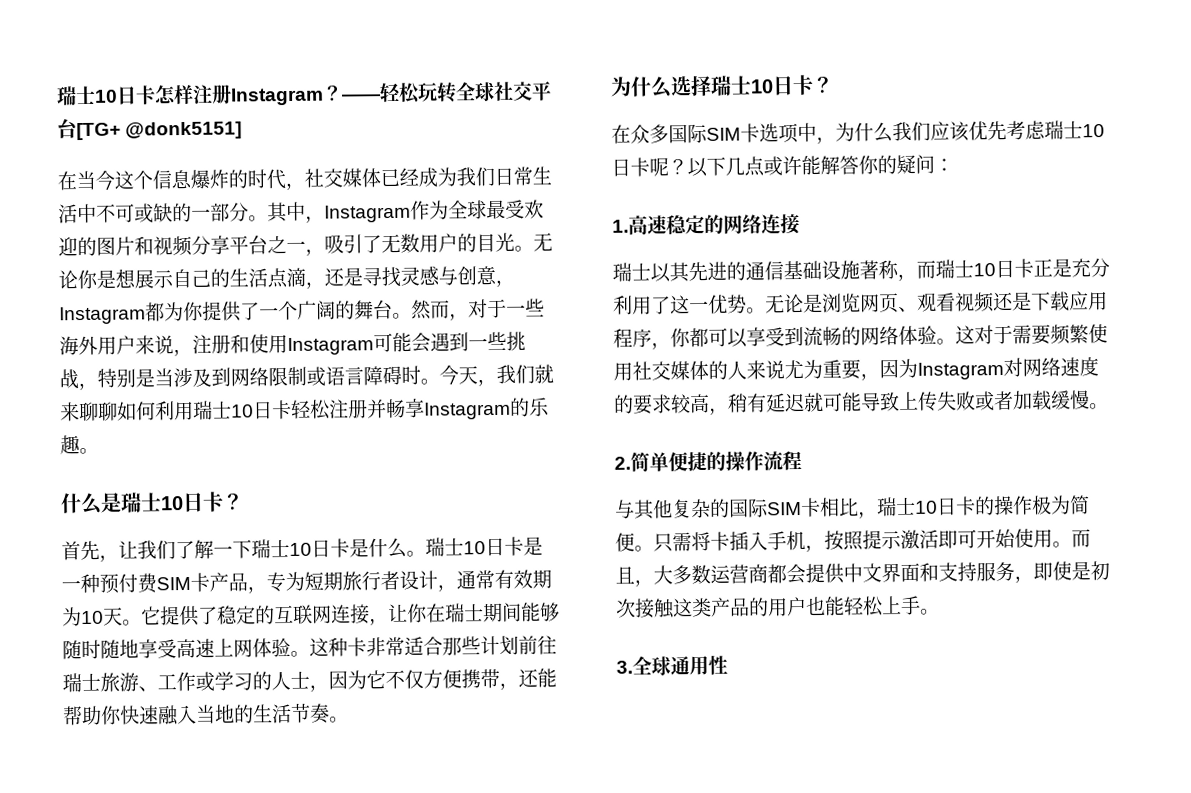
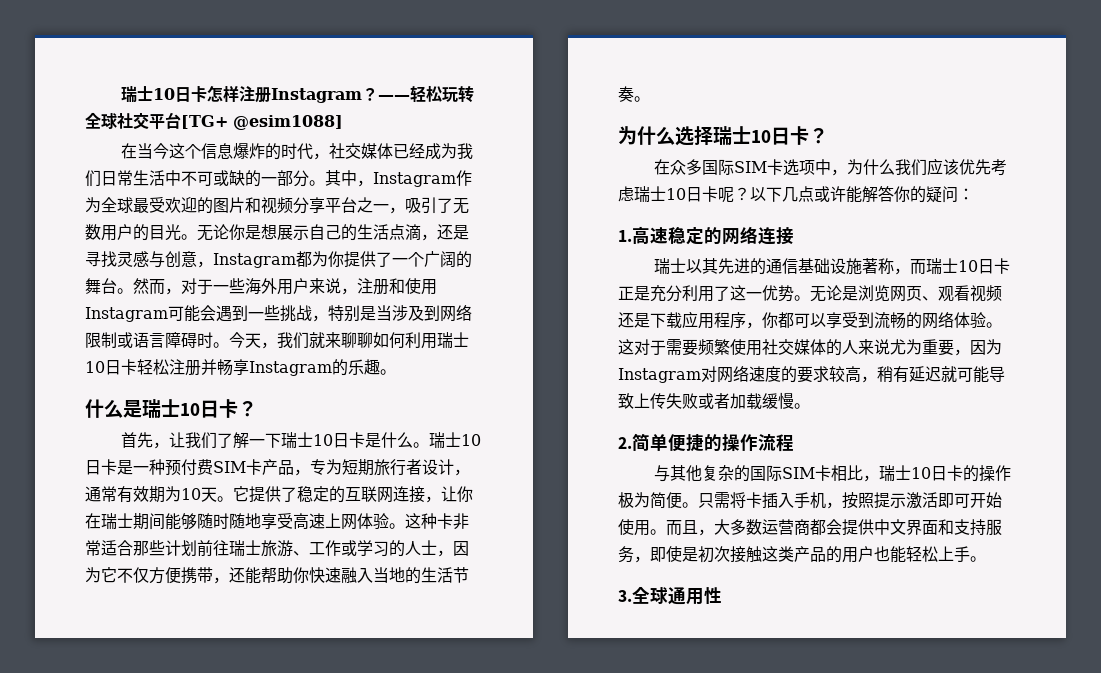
- ——轻松玩转全球社交平台[TG+ @donk5151]
+ ——轻松玩转全球社交平台[TG+ @esim1088]

